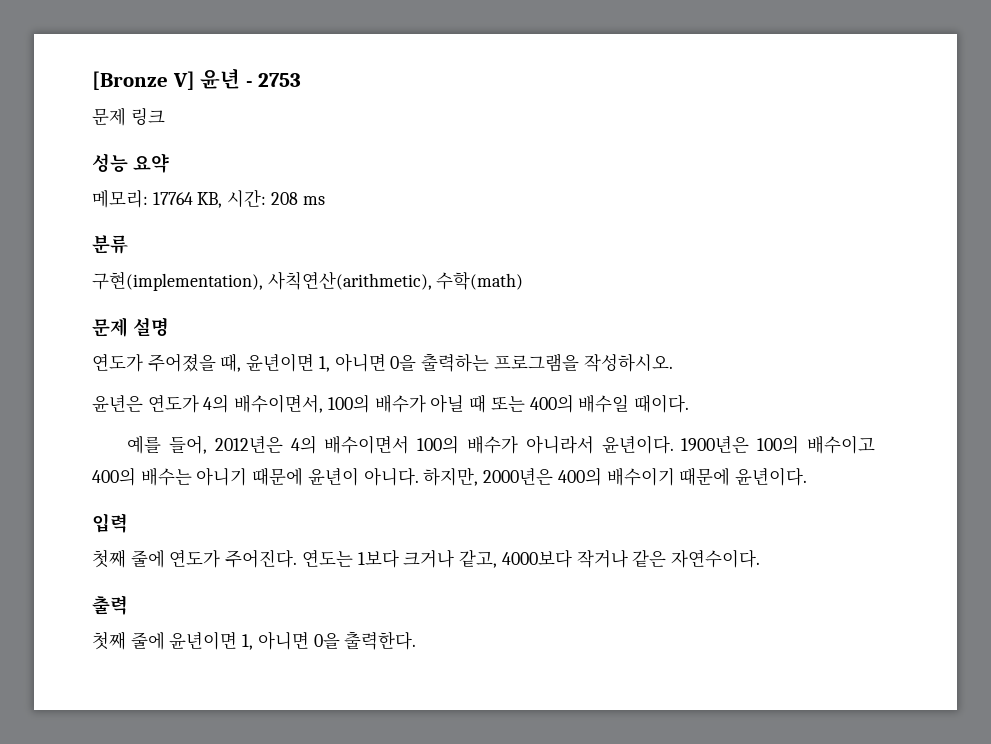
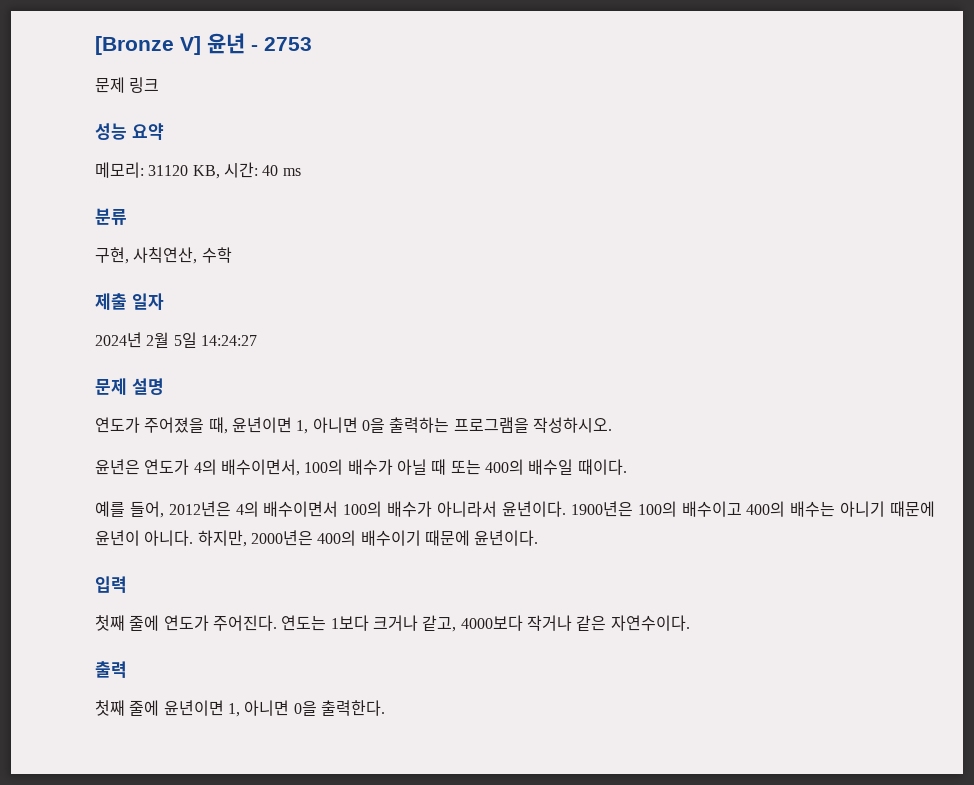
- 메모리: 17764 KB, 시간: 208 ms
+ 메모리: 31120 KB, 시간: 40 ms
- 구현(implementation), 사칙연산(arithmetic), 수학(math)
+ 구현, 사칙연산, 수학
+ 제출 일자
+ 2024년 2월 5일 14:24:27

